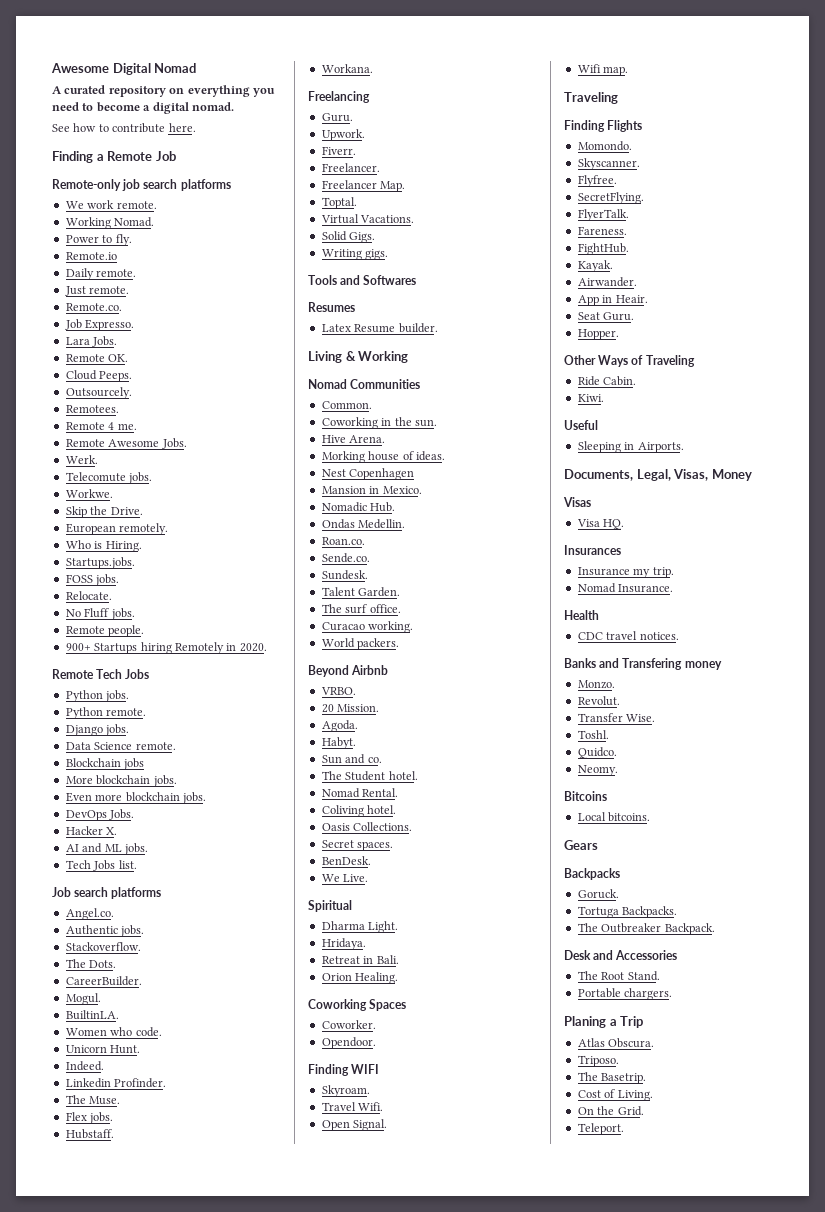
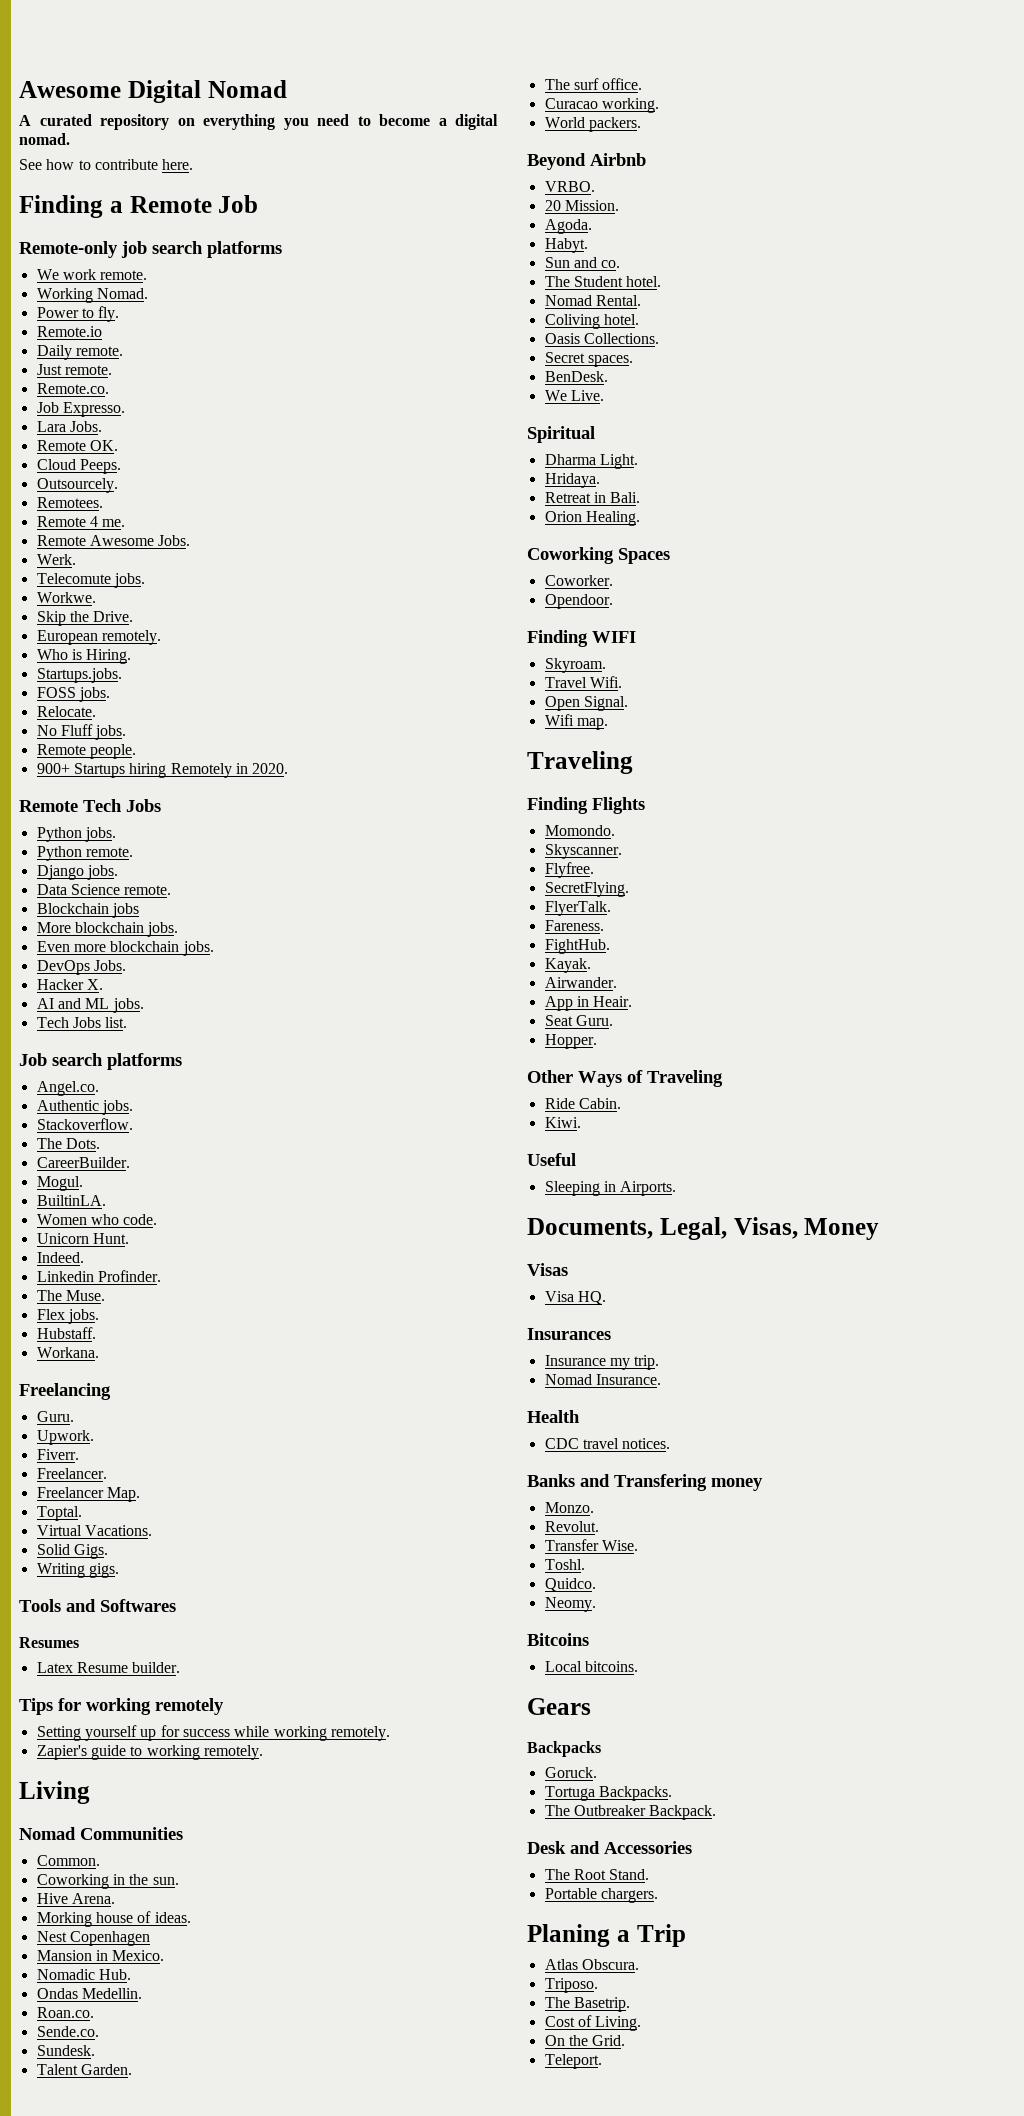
+ Tips for working remotely
+ Setting yourself up for success while working remotely.
+ Zapier's guide to working remotely.
- Living & Working
+ Living

